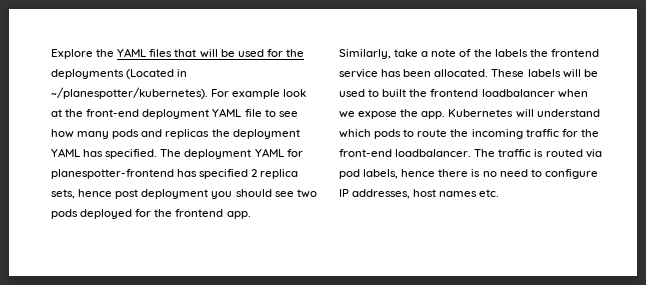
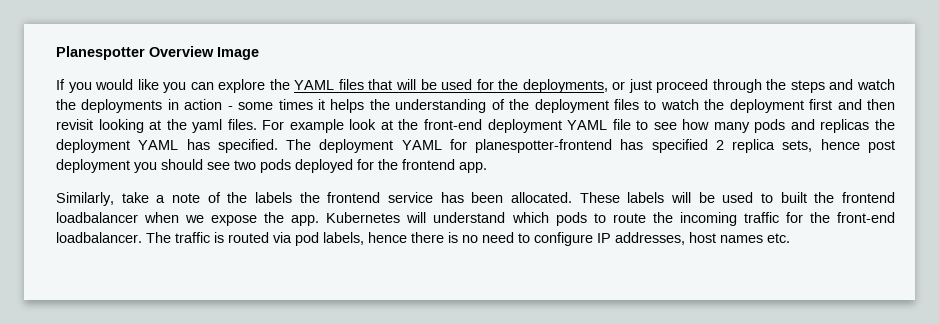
- Explore the YAML files that will be used for the deployments (Located in ~/planespotter/kubernetes).
+ Planespotter Overview Image
+ If you would like you can explore the YAML files that will be used for the deployments, or just proceed through the steps and watch the deployments in action - some times it helps the understanding of the deployment files to watch the deployment first and then revisit looking at the yaml files.

